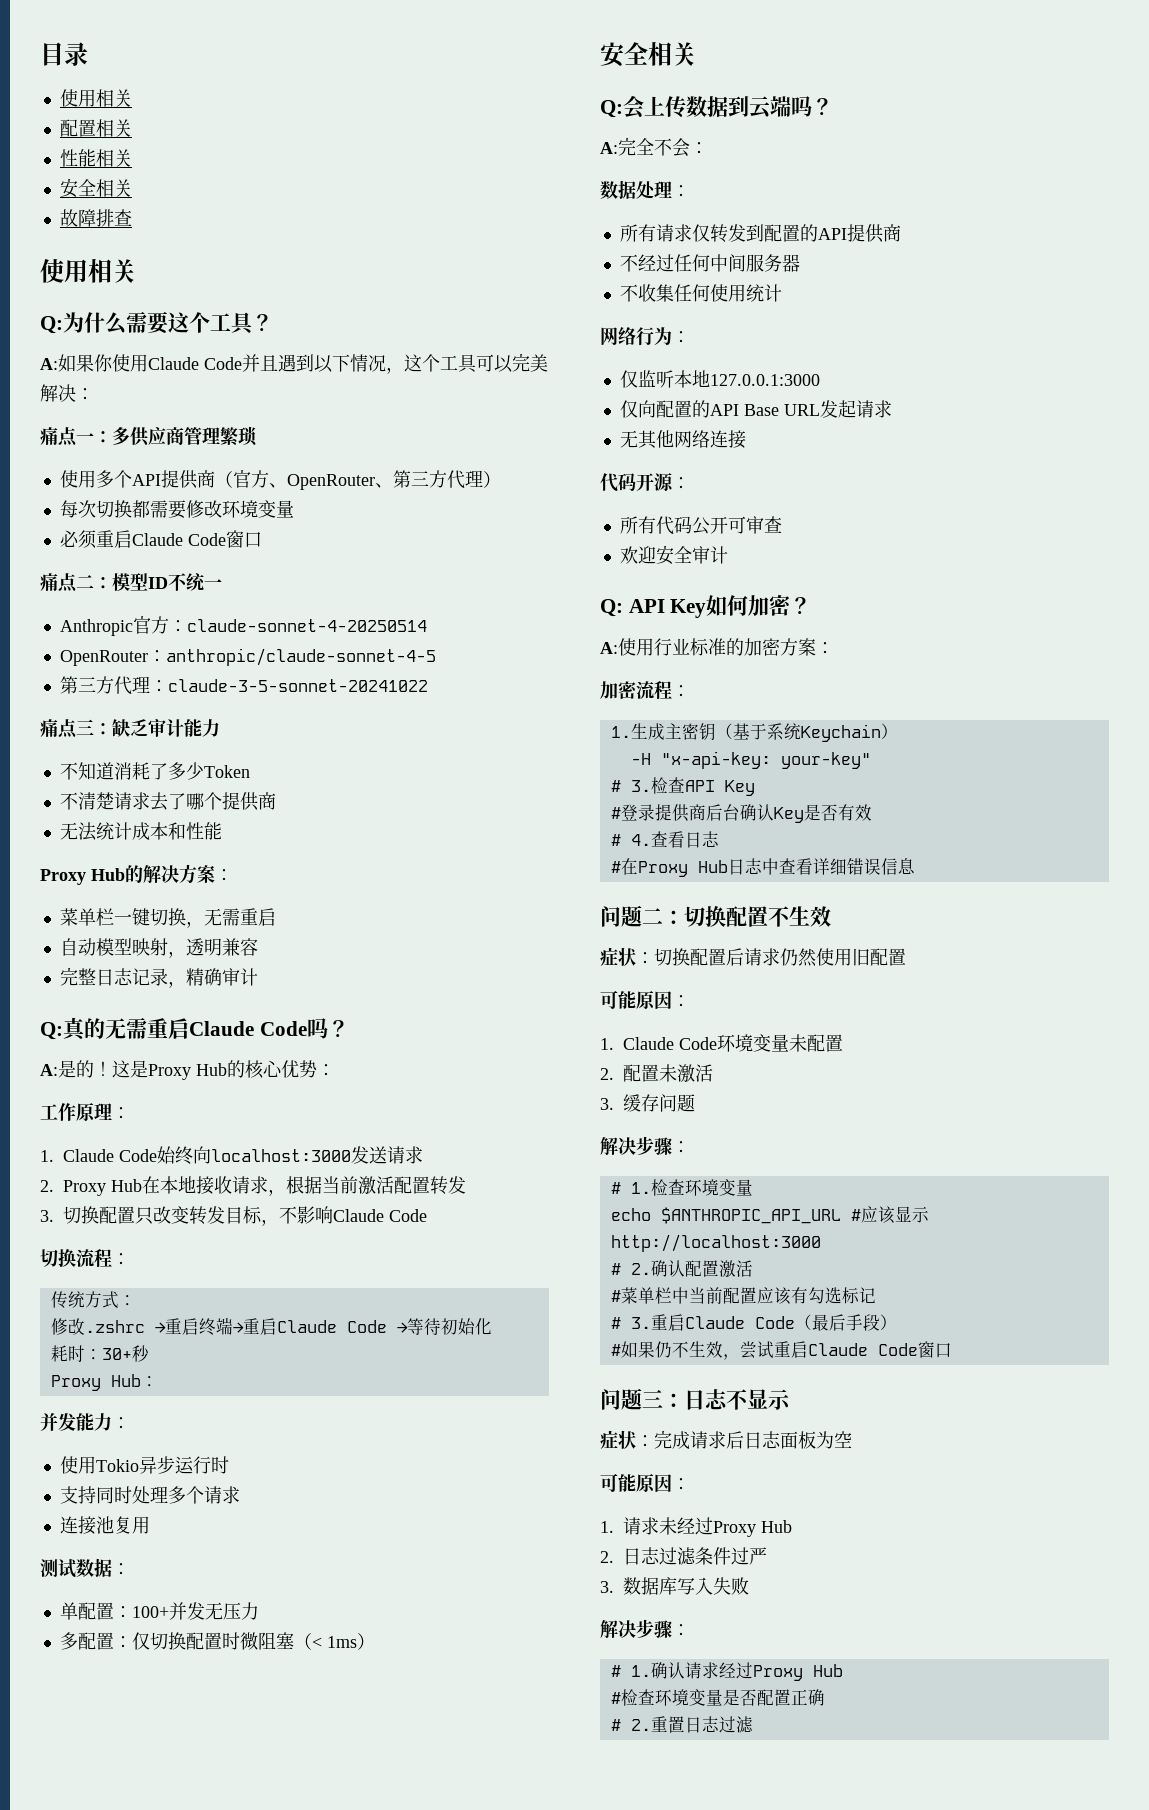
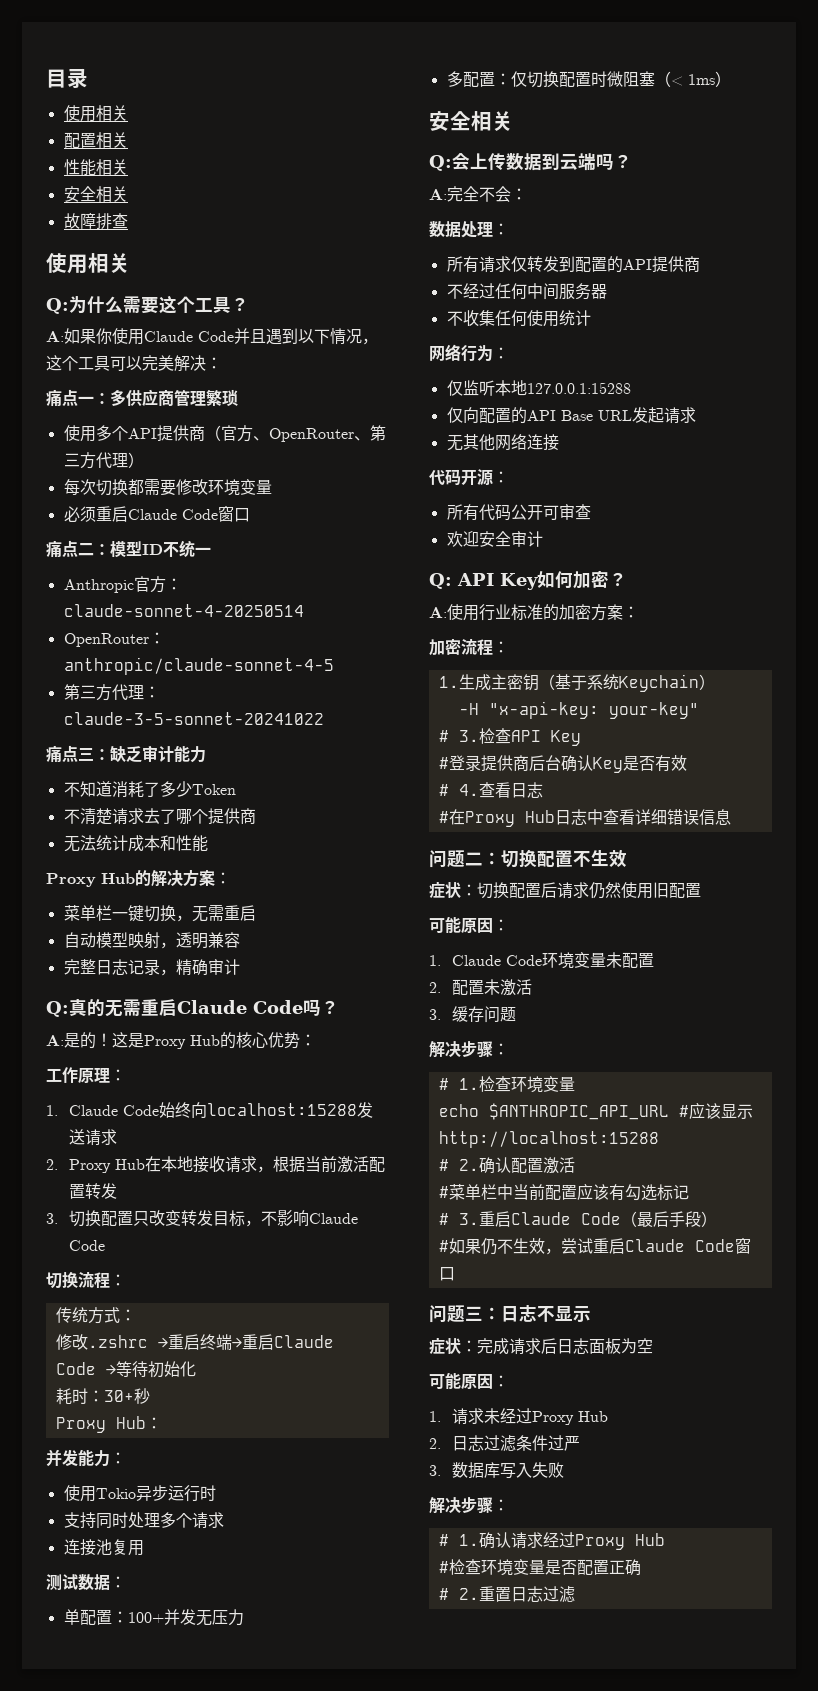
- 1. Claude Code始终向localhost:3000发送请求
+ 1. Claude Code始终向localhost:15288发送请求
- 仅监听本地127.0.0.1:3000
+ 仅监听本地127.0.0.1:15288
- echo $ANTHROPIC_API_URL #应该显示http://localhost:3000
+ echo $ANTHROPIC_API_URL #应该显示http://localhost:15288

